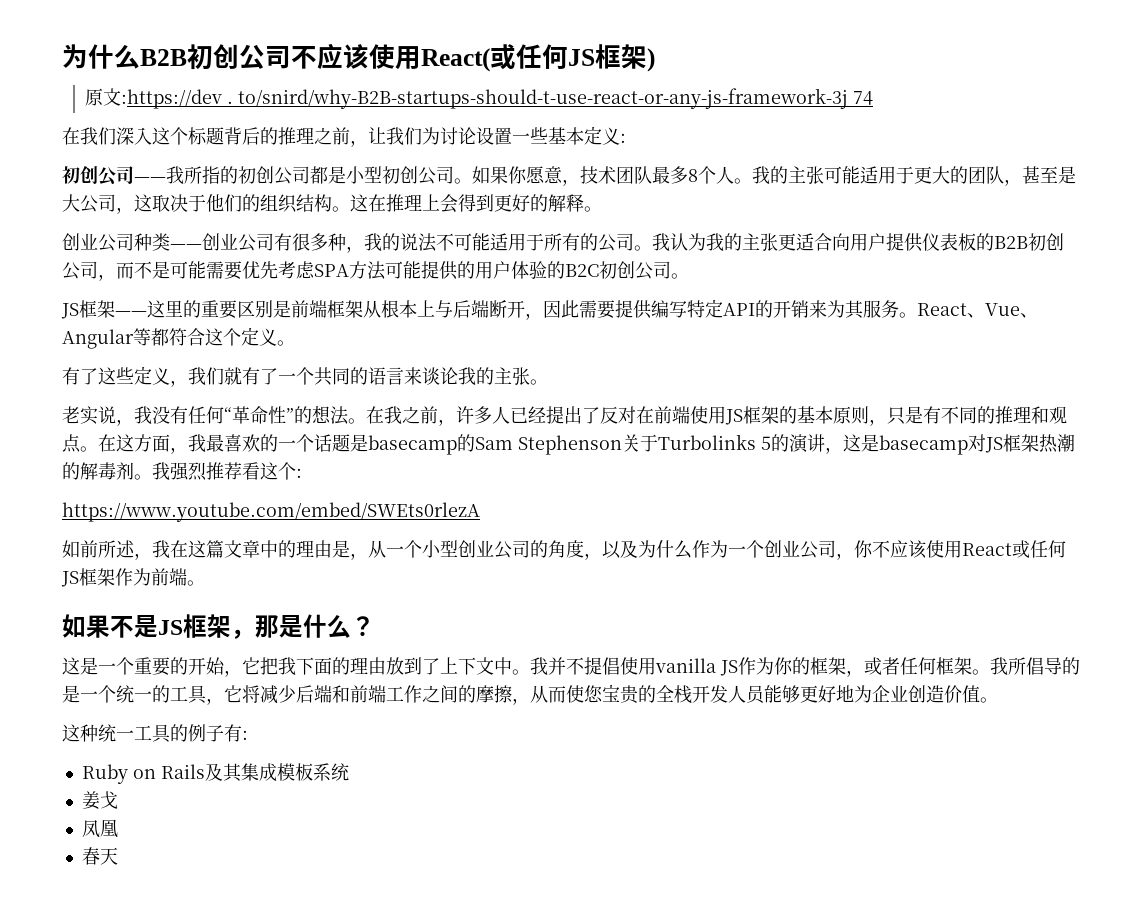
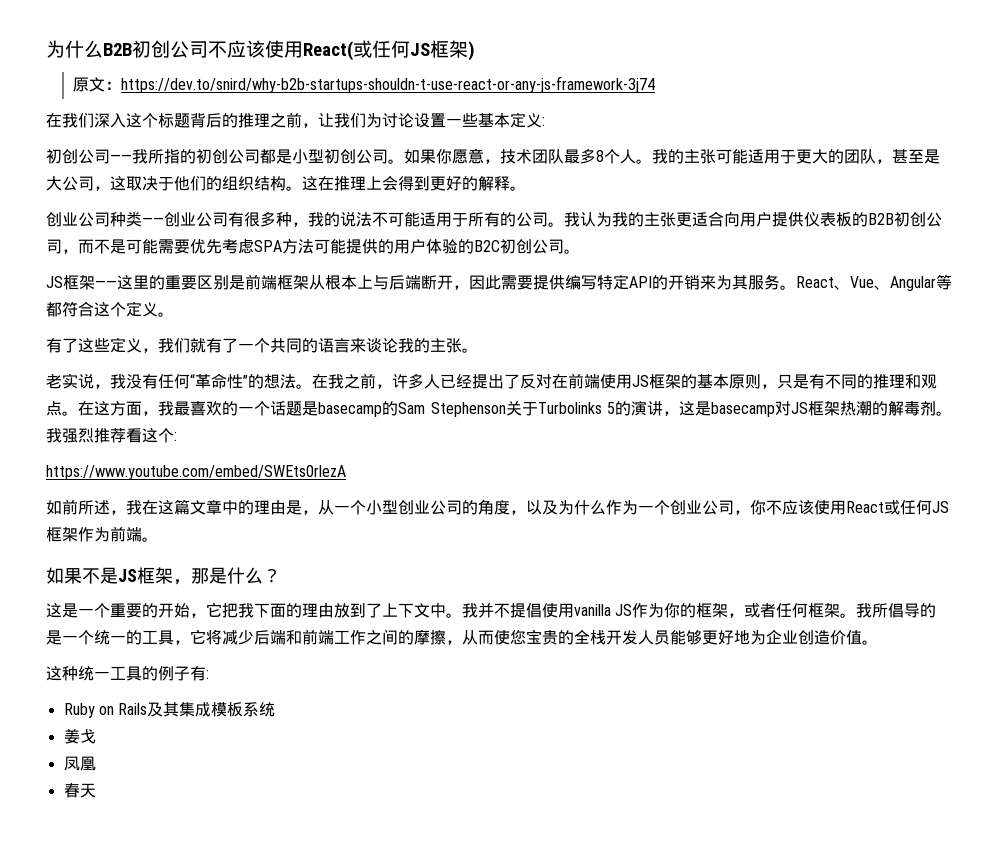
- 原文:https://dev . to/snird/why-B2B-startups-should-t-use-react-or-any-js-framework-3j 74
+ 原文：https://dev.to/snird/why-b2b-startups-shouldn-t-use-react-or-any-js-framework-3j74

